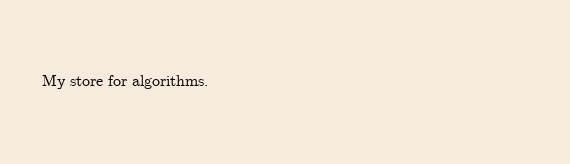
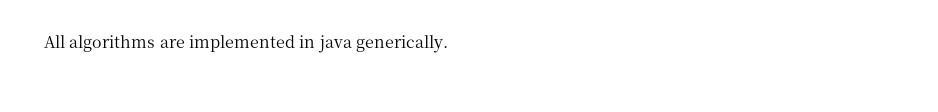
- My store for algorithms.
+ All algorithms are implemented in java generically.

